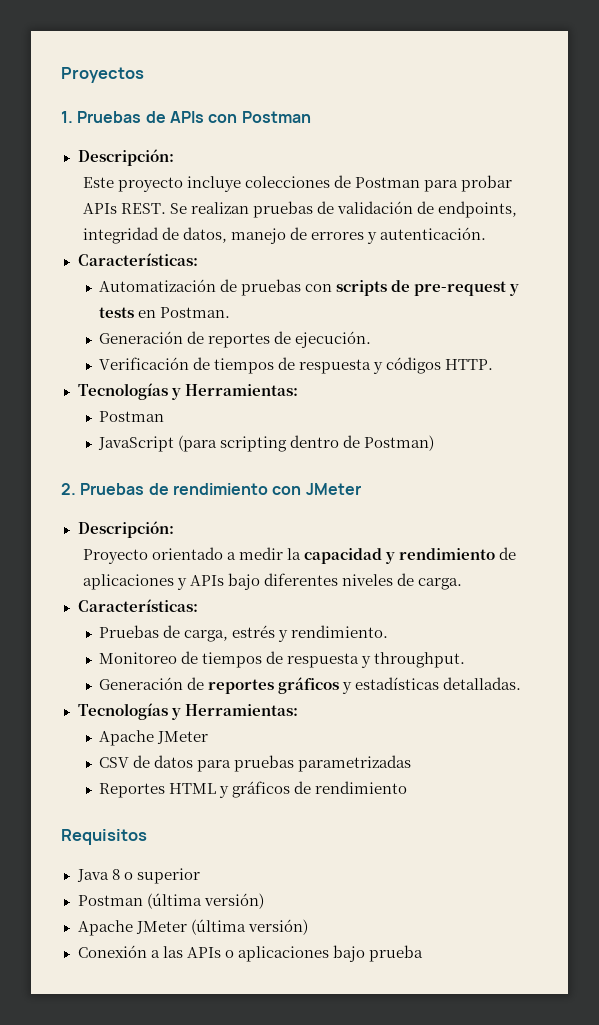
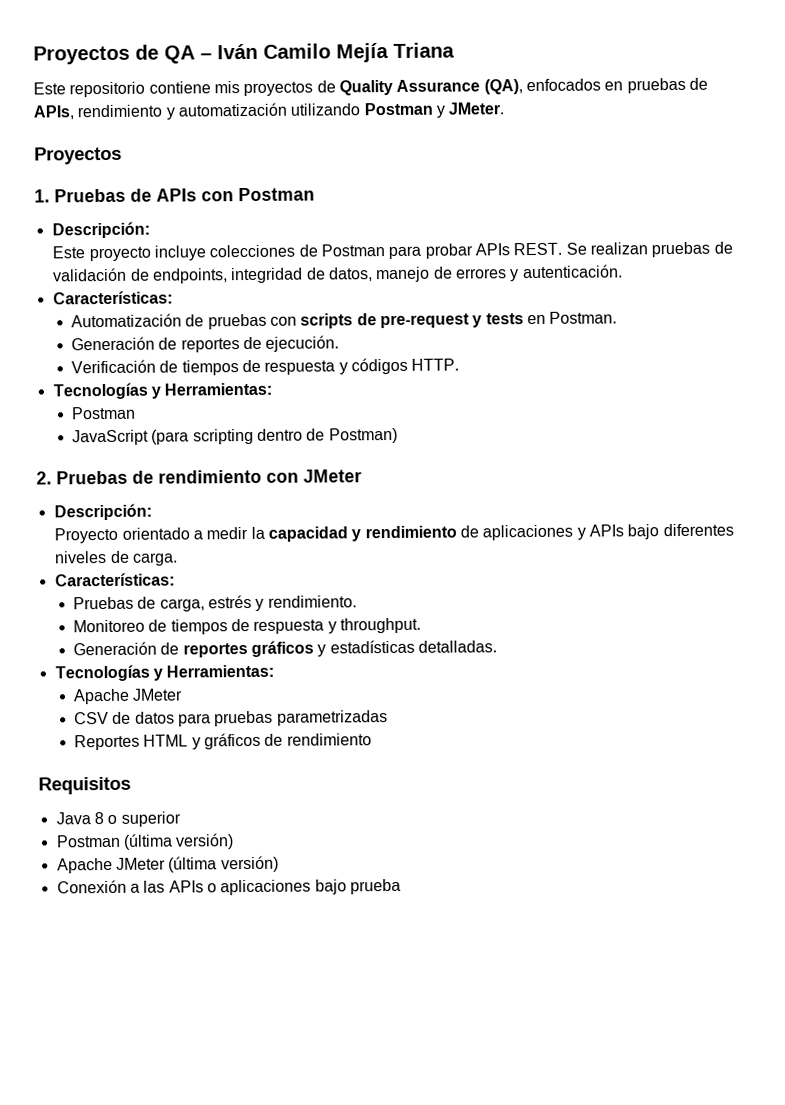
+ Proyectos de QA – Iván Camilo Mejía Triana
+ Este repositorio contiene mis proyectos de Quality Assurance (QA), enfocados en pruebas de APIs, rendimiento y automatización utilizando Postman y JMeter.

